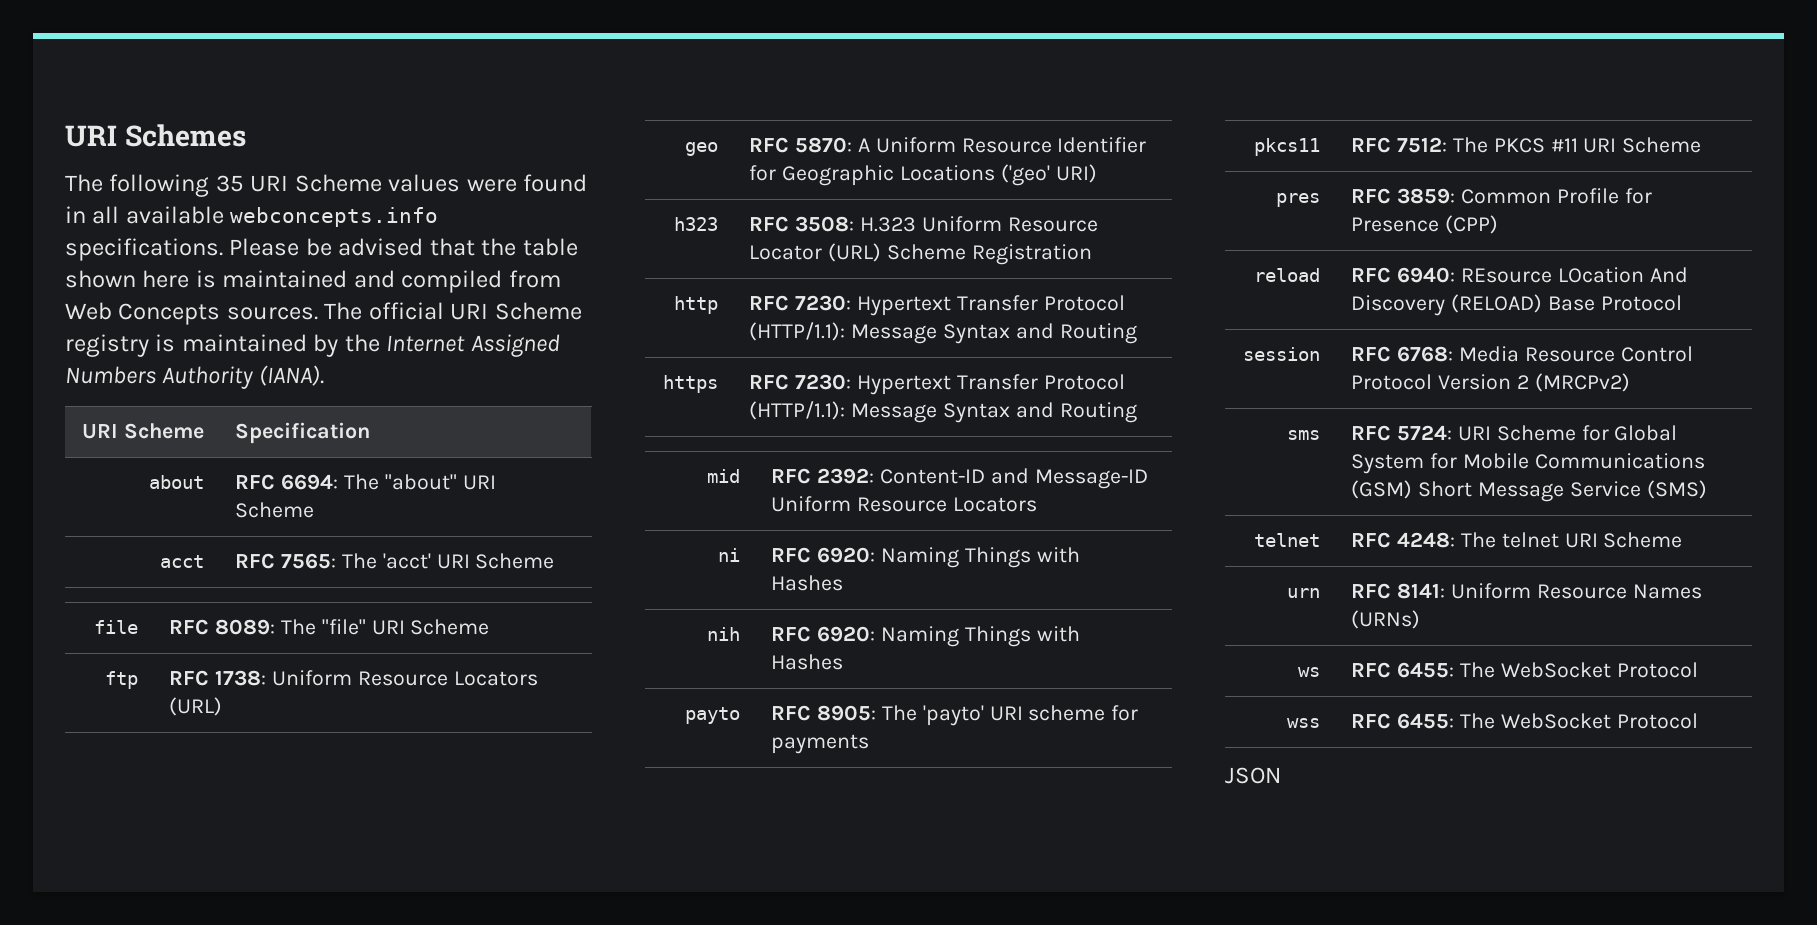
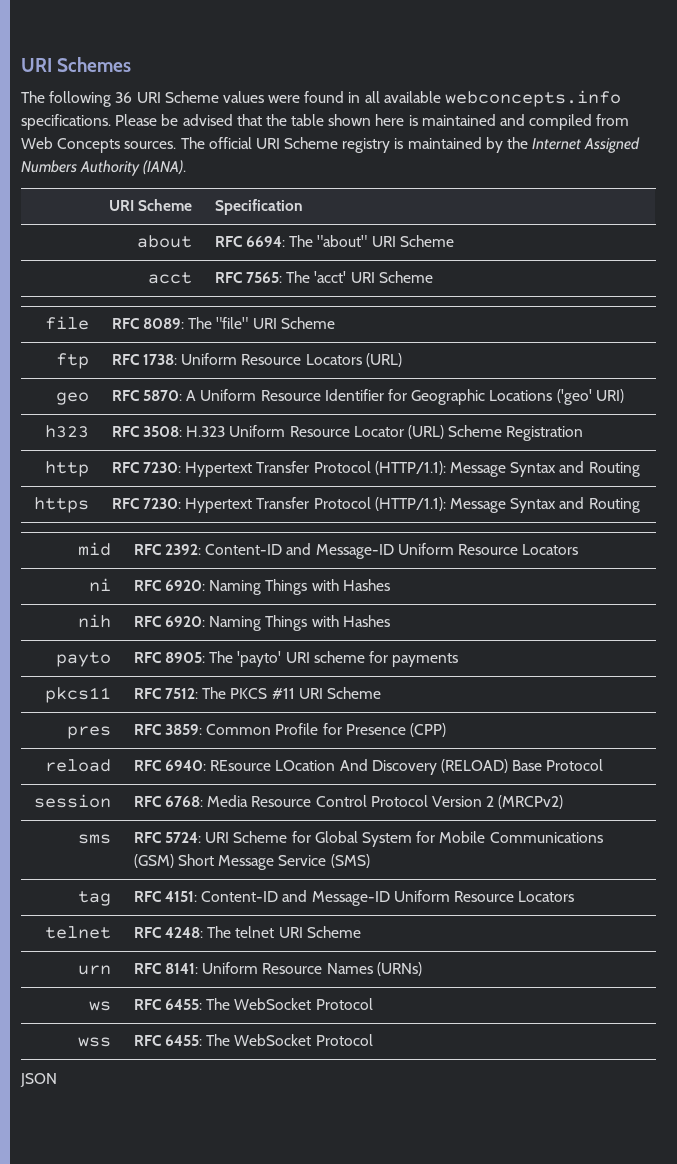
- The following 35 URI Scheme values were found in all available webconcepts.info specifications.
+ The following 36 URI Scheme values were found in all available webconcepts.info specifications.
+ tag | RFC 4151: Content-ID and Message-ID Uniform Resource Locators

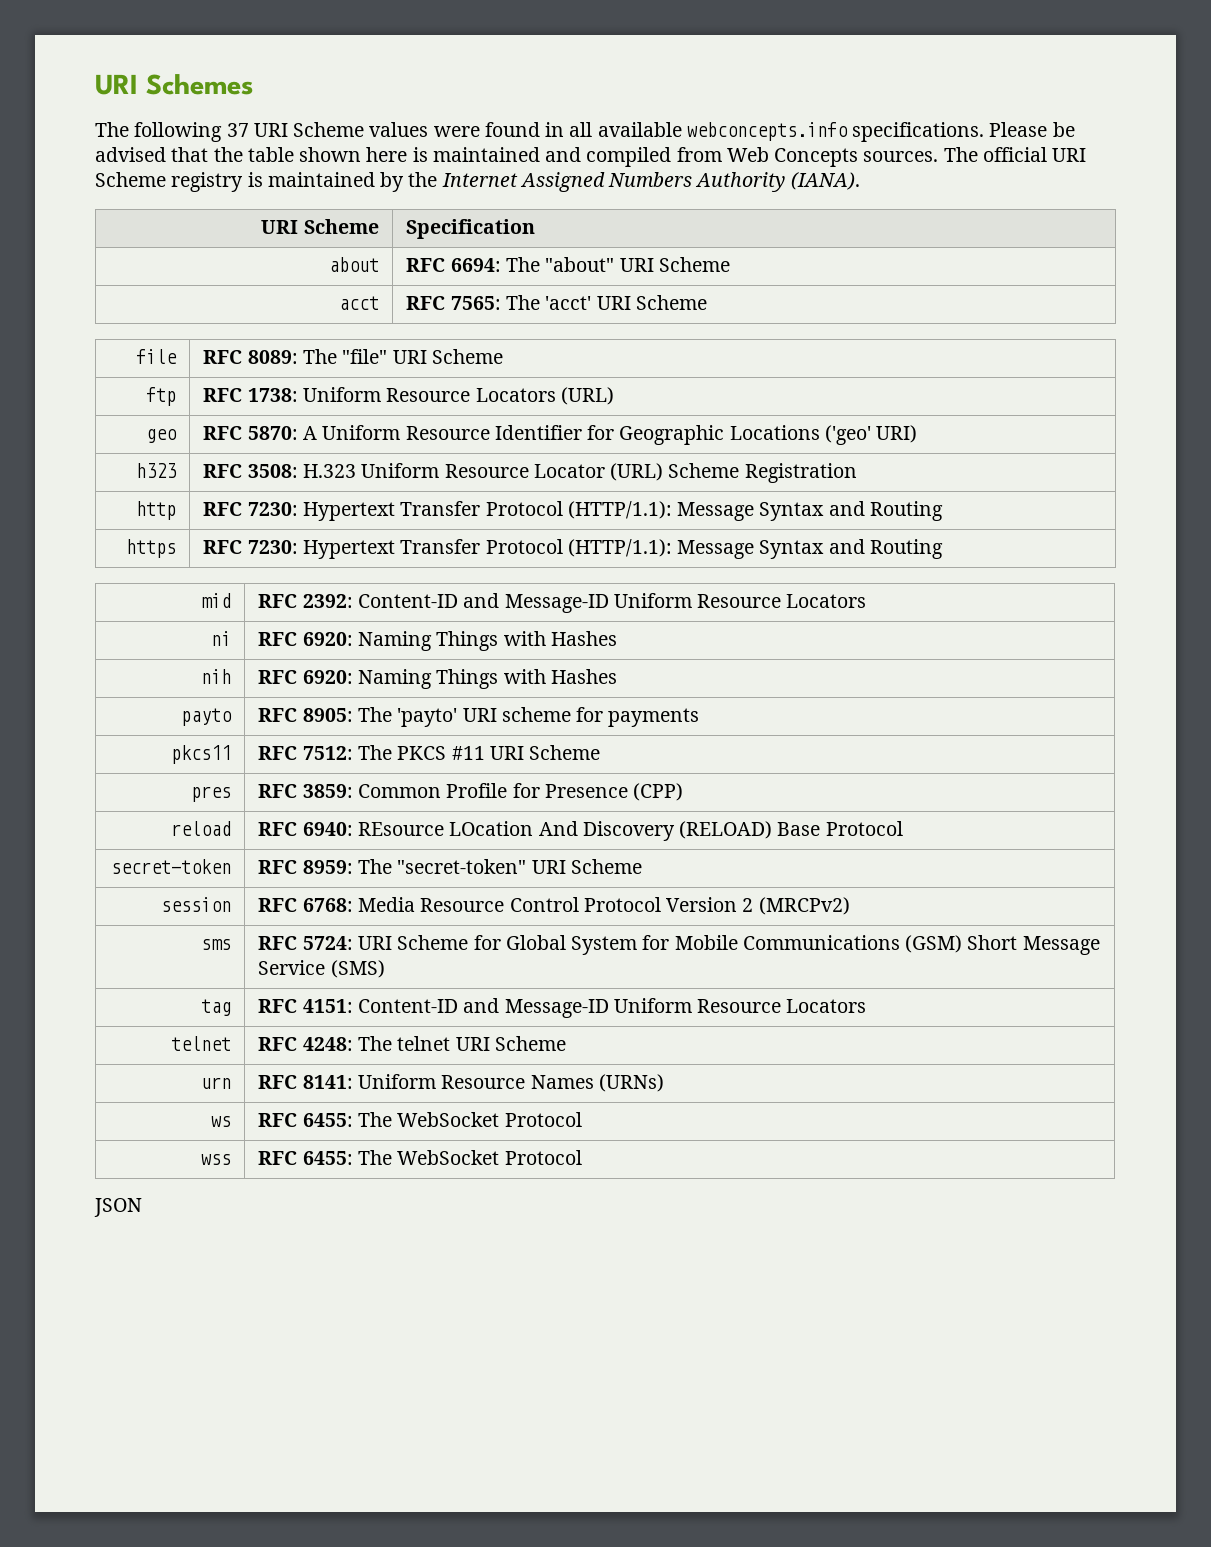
- The following 36 URI Scheme values were found in all available webconcepts.info specifications.
+ The following 37 URI Scheme values were found in all available webconcepts.info specifications.
+ secret-token | RFC 8959: The "secret-token" URI Scheme

